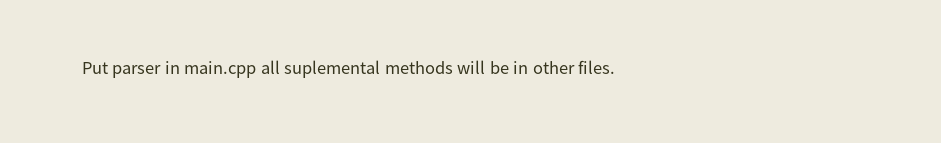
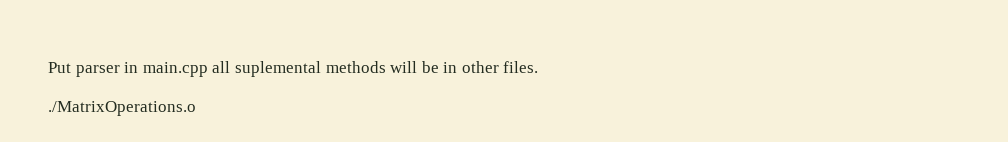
+ ./MatrixOperations.o

